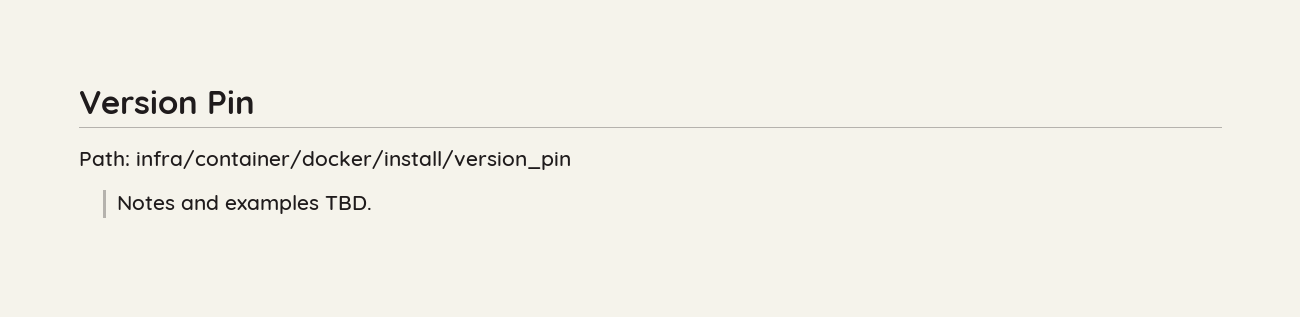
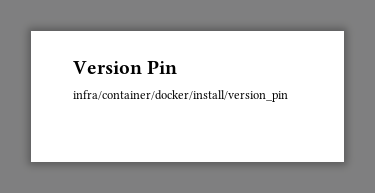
- Path: infra/container/docker/install/version_pin
+ infra/container/docker/install/version_pin
- Notes and examples TBD.

